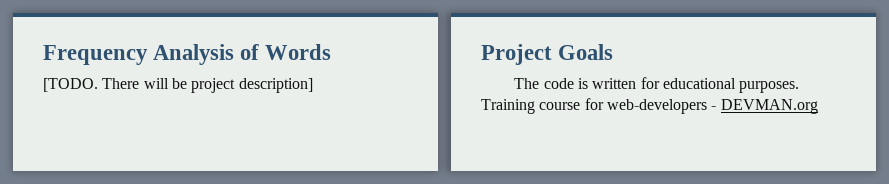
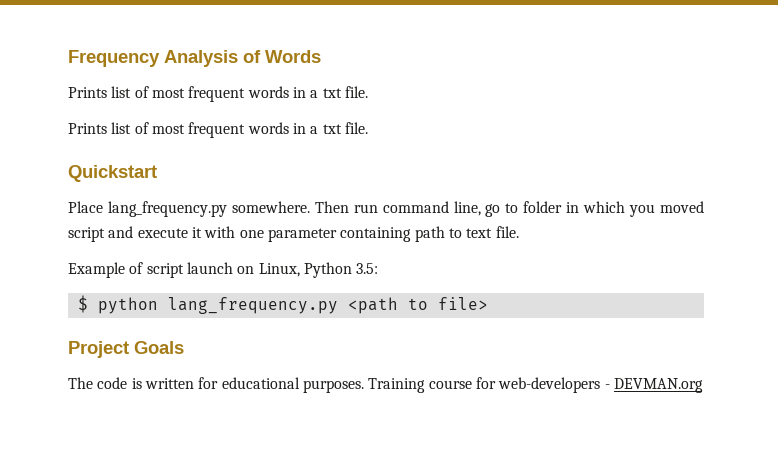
  Frequency Analysis of Words
- [TODO. There will be project description]
+ Prints list of most frequent words in a txt file.
+ Prints list of most frequent words in a txt file.
+ Quickstart
+ Place lang_frequency.py somewhere. Then run command line, go to folder in which you moved script and execute it with one parameter containing path to text file.
+ Example of script launch on Linux, Python 3.5:
+ $ python lang_frequency.py <path to file>

